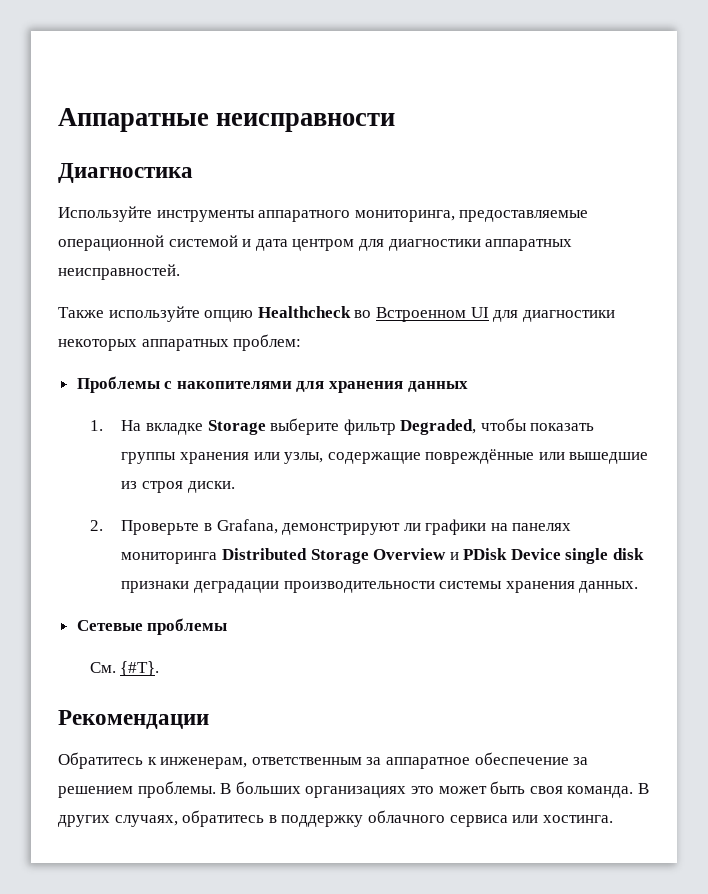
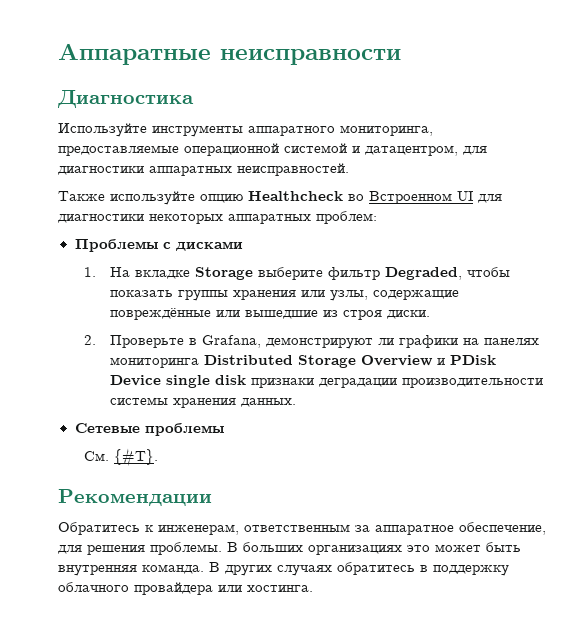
- Используйте инструменты аппаратного мониторинга, предоставляемые операционной системой и дата центром для диагностики аппаратных неисправностей.
+ Используйте инструменты аппаратного мониторинга, предоставляемые операционной системой и датацентром, для диагностики аппаратных неисправностей.
- Проблемы с накопителями для хранения данных
+ Проблемы с дисками
- Обратитесь к инженерам, ответственным за аппаратное обеспечение за решением проблемы.
+ Обратитесь к инженерам, ответственным за аппаратное обеспечение, для решения проблемы.
- В больших организациях это может быть своя команда.
+ В больших организациях это может быть внутренняя команда.
- В других случаях, обратитесь в поддержку облачного сервиса или хостинга.
+ В других случаях обратитесь в поддержку облачного провайдера или хостинга.

